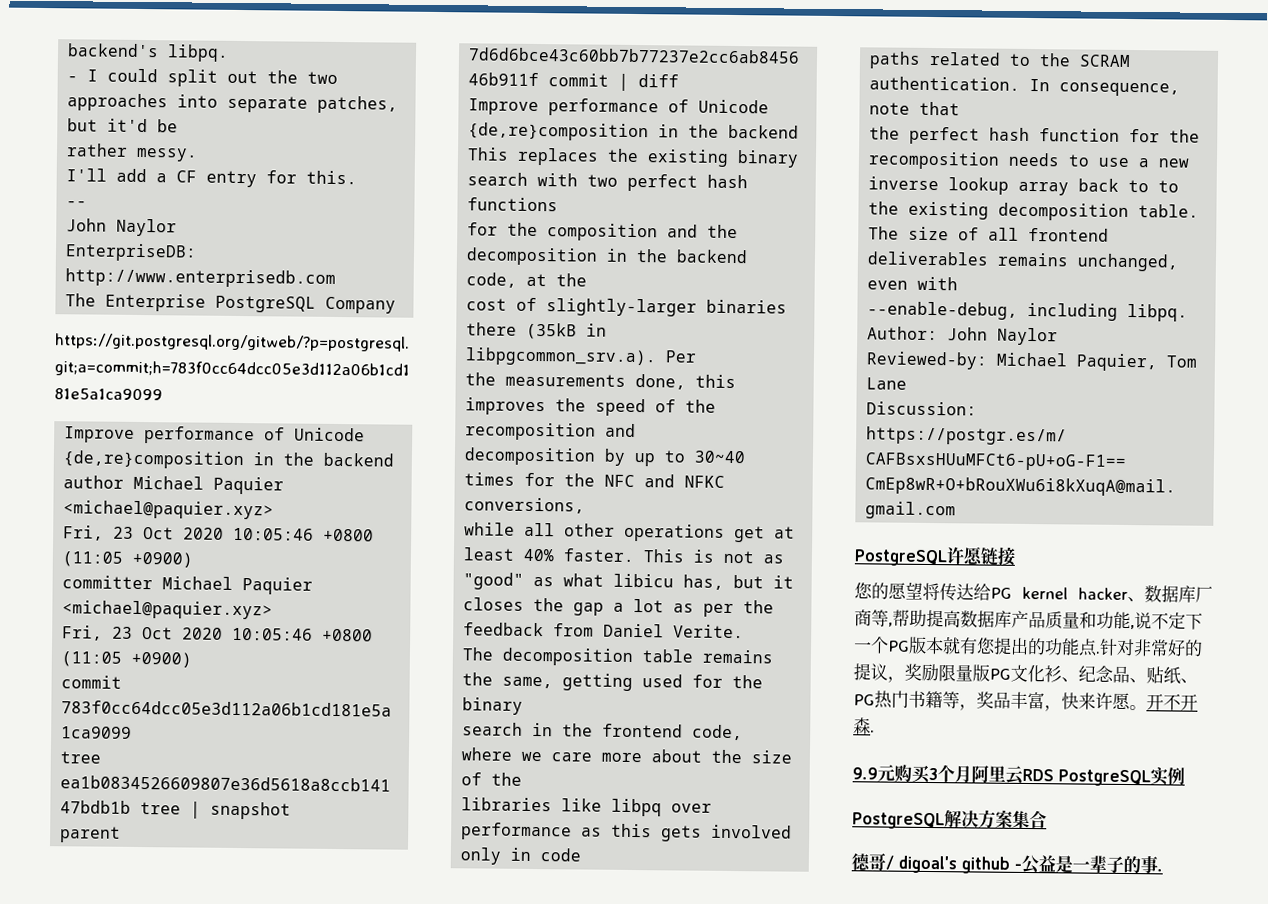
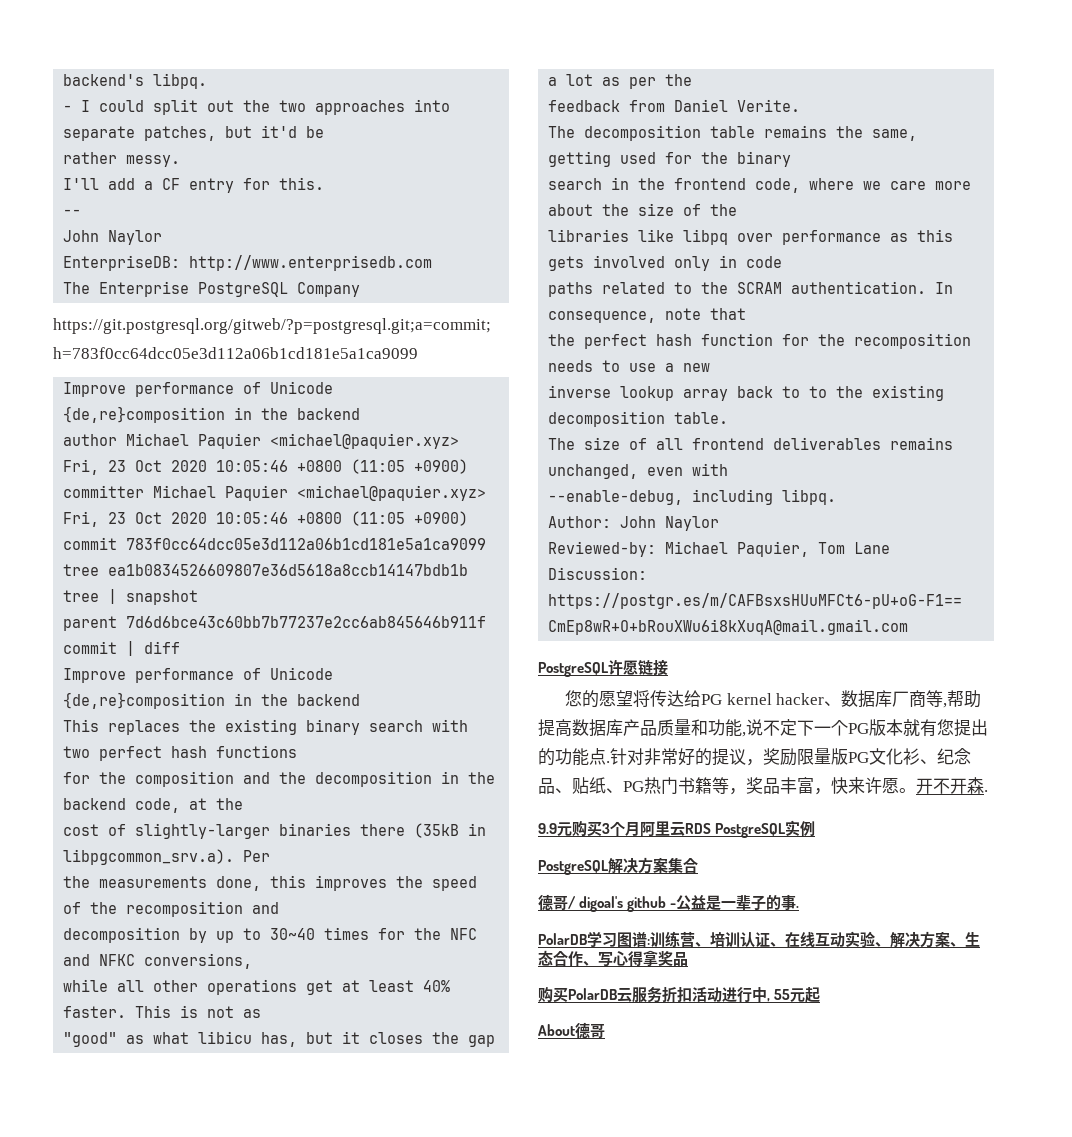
+ PolarDB学习图谱:训练营、培训认证、在线互动实验、解决方案、生态合作、写心得拿奖品
+ 购买PolarDB云服务折扣活动进行中, 55元起
+ About德哥

